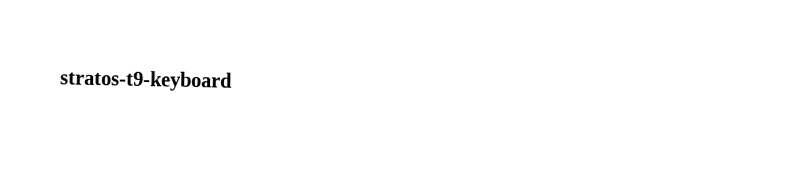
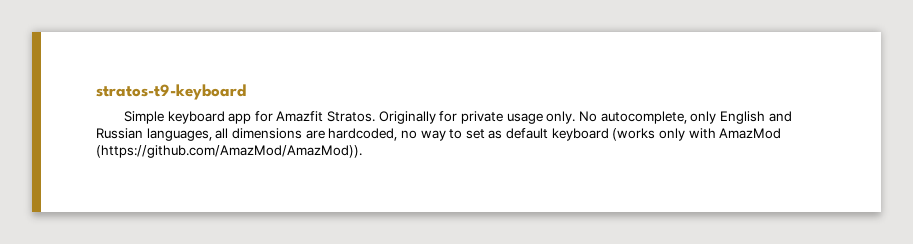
+ Simple keyboard app for Amazfit Stratos. Originally for private usage only. No autocomplete, only English and Russian languages, all dimensions are hardcoded, no way to set as default keyboard (works only with AmazMod (https://github.com/AmazMod/AmazMod)).

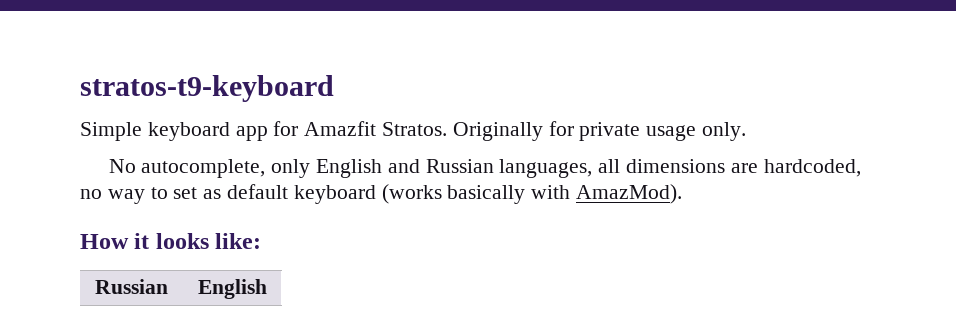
- Originally for private usage only. No autocomplete, only English and Russian languages, all dimensions are hardcoded, no way to set as default keyboard (works only with AmazMod (https://github.com/AmazMod/AmazMod)).
+ Originally for private usage only.
+ No autocomplete, only English and Russian languages, all dimensions are hardcoded, no way to set as default keyboard (works basically with AmazMod).
+ How it looks like:
+ Russian | English

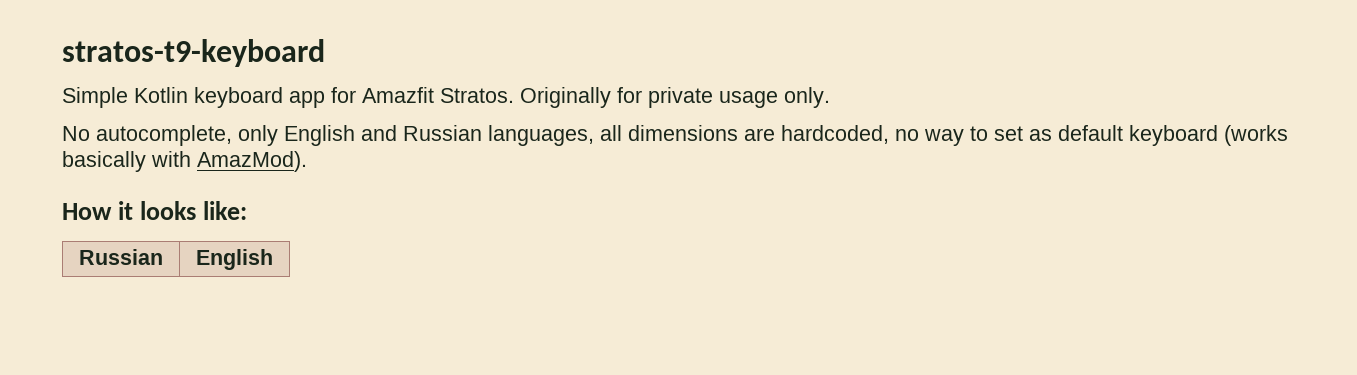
- Simple keyboard app for Amazfit Stratos.
+ Simple Kotlin keyboard app for Amazfit Stratos.

